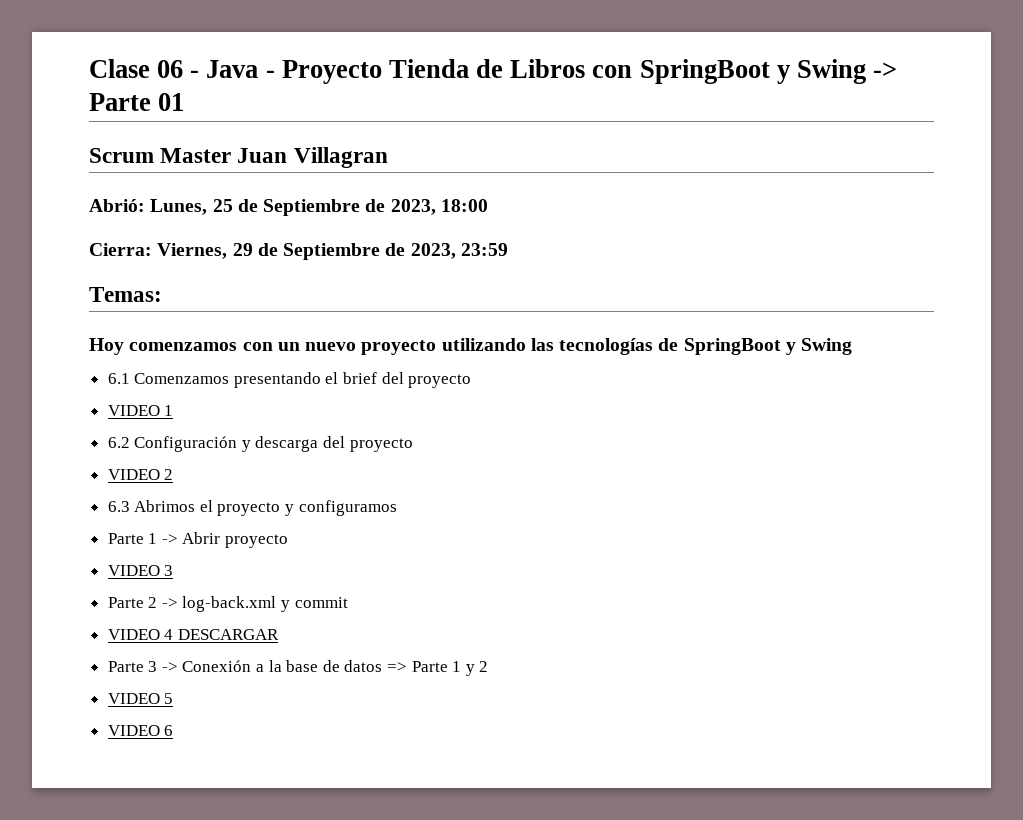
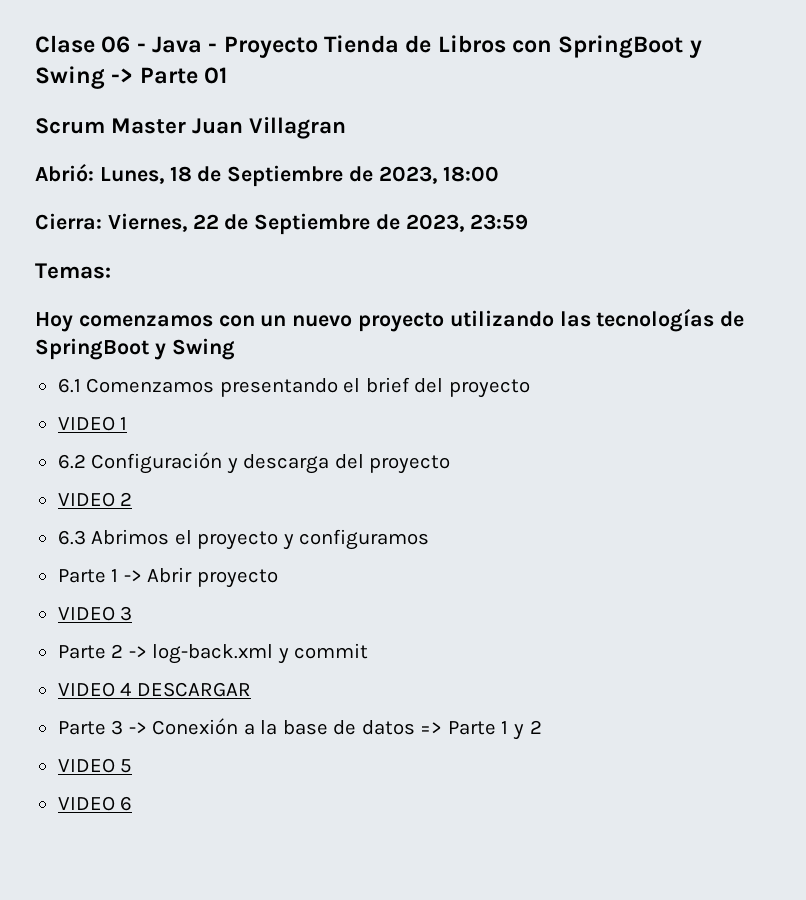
- Abrió: Lunes, 25 de Septiembre de 2023, 18:00
+ Abrió: Lunes, 18 de Septiembre de 2023, 18:00
- Cierra: Viernes, 29 de Septiembre de 2023, 23:59
+ Cierra: Viernes, 22 de Septiembre de 2023, 23:59

